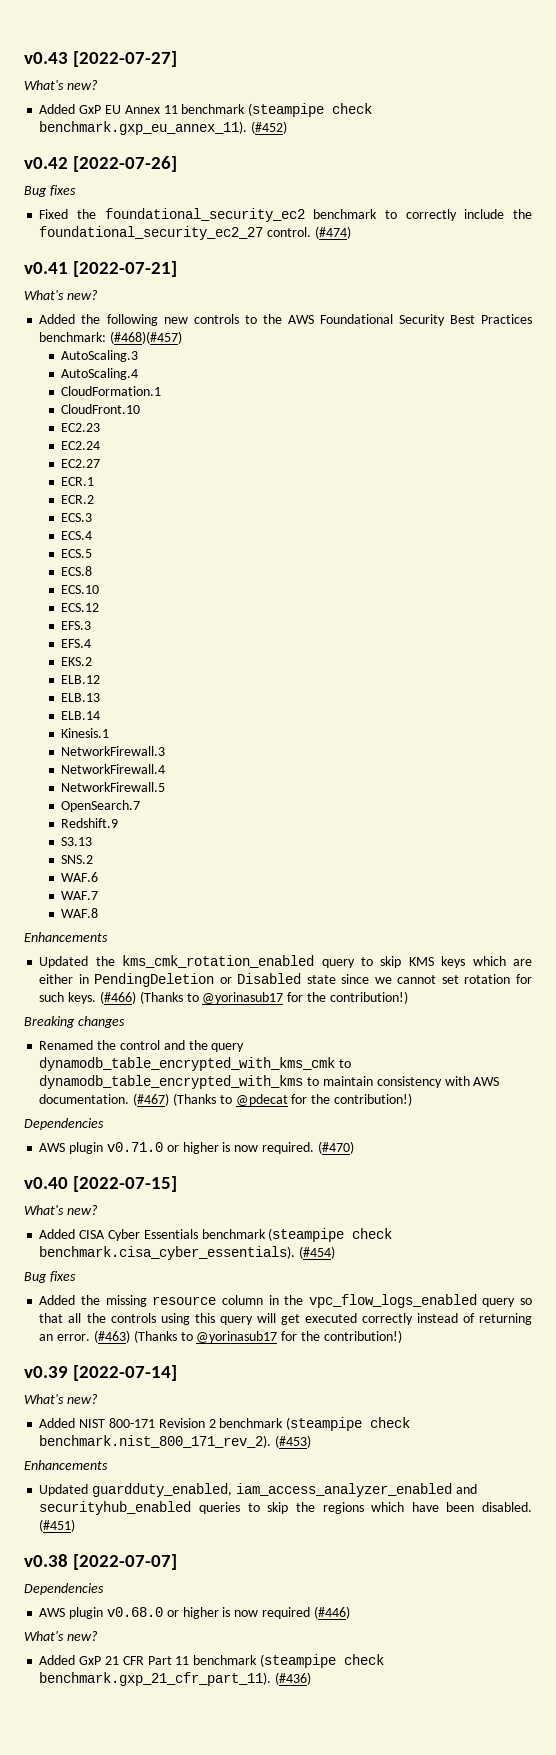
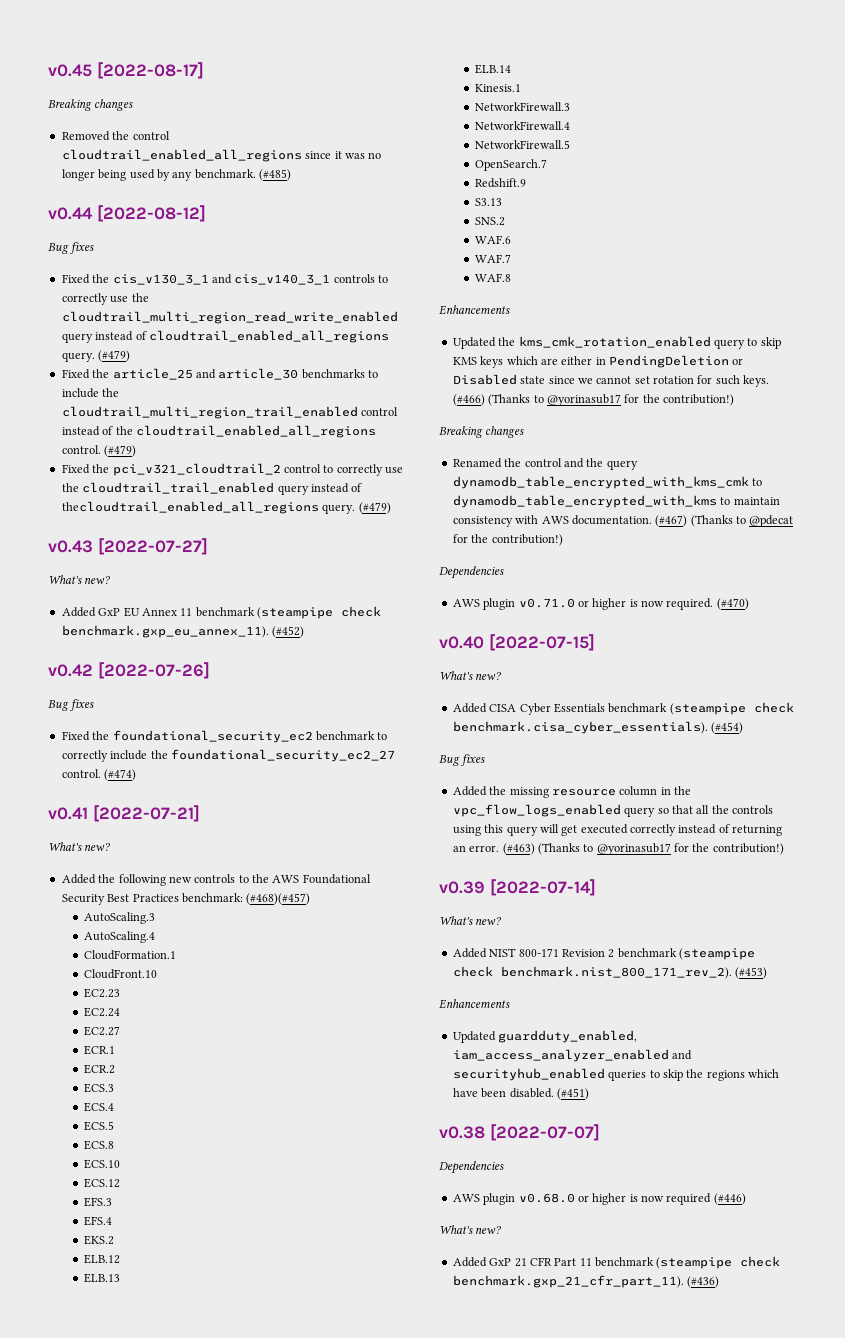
+ v0.45 [2022-08-17]
+ Breaking changes
+ Removed the control cloudtrail_enabled_all_regions since it was no longer being used by any benchmark. (#485)
+ v0.44 [2022-08-12]
+ Bug fixes
+ Fixed the cis_v130_3_1 and cis_v140_3_1 controls to correctly use the cloudtrail_multi_region_read_write_enabled query instead of cloudtrail_enabled_all_regions query. (#479)
+ Fixed the article_25 and article_30 benchmarks to include the cloudtrail_multi_region_trail_enabled control instead of the cloudtrail_enabled_all_regions control. (#479)
+ Fixed the pci_v321_cloudtrail_2 control to correctly use the cloudtrail_trail_enabled query instead of thecloudtrail_enabled_all_regions query. (#479)

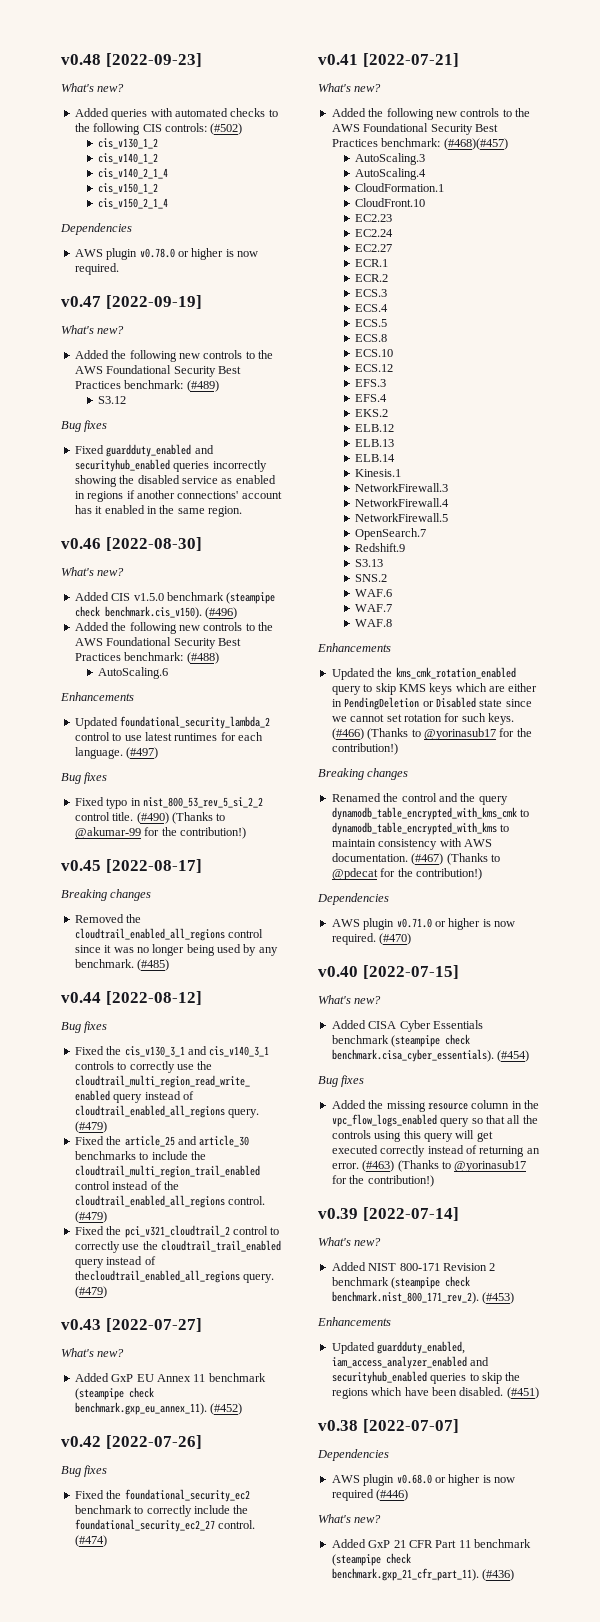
+ v0.48 [2022-09-23]
+ What's new?
+ Added queries with automated checks to the following CIS controls: (#502)
+ cis_v130_1_2
+ cis_v140_1_2
+ cis_v140_2_1_4
+ cis_v150_1_2
+ cis_v150_2_1_4
+ Dependencies
+ AWS plugin v0.78.0 or higher is now required.
+ v0.47 [2022-09-19]
+ What's new?
+ Added the following new controls to the AWS Foundational Security Best Practices benchmark: (#489)
+ S3.12
+ Bug fixes
+ Fixed guardduty_enabled and securityhub_enabled queries incorrectly showing the disabled service as enabled in regions if another connections' account has it enabled in the same region.
+ v0.46 [2022-08-30]
+ What's new?
+ Added CIS v1.5.0 benchmark (steampipe check benchmark.cis_v150). (#496)
+ Added the following new controls to the AWS Foundational Security Best Practices benchmark: (#488)
+ AutoScaling.6
+ Enhancements
+ Updated foundational_security_lambda_2 control to use latest runtimes for each language. (#497)
+ Bug fixes
+ Fixed typo in nist_800_53_rev_5_si_2_2 control title. (#490) (Thanks to @akumar-99 for the contribution!)
- Removed the control cloudtrail_enabled_all_regions since it was no longer being used by any benchmark.
+ Removed the cloudtrail_enabled_all_regions control since it was no longer being used by any benchmark.

